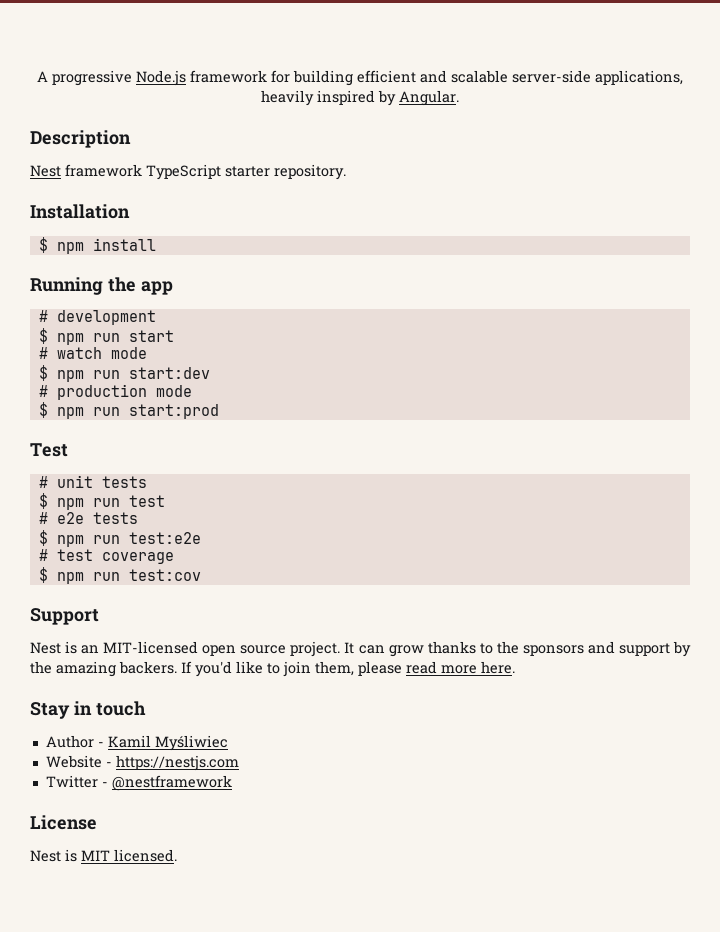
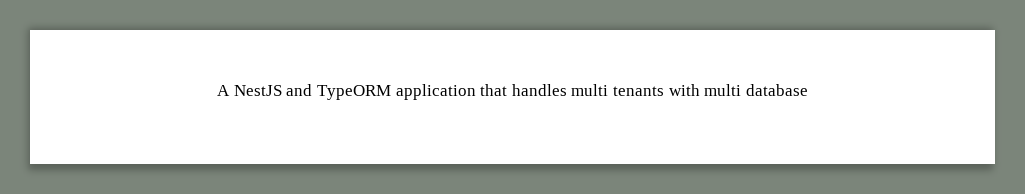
- A progressive Node.js framework for building efficient and scalable server-side applications, heavily inspired by Angular.
- Description
- Nest framework TypeScript starter repository.
- Installation
- $ npm install
- Running the app
- # development
- $ npm run start
- # watch mode
- $ npm run start:dev
- # production mode
- $ npm run start:prod
- Test
- # unit tests
- $ npm run test
- # e2e tests
- $ npm run test:e2e
- # test coverage
- $ npm run test:cov
- Support
- Nest is an MIT-licensed open source project. It can grow thanks to the sponsors and support by the amazing backers. If you'd like to join them, please read more here.
- Stay in touch
- Author - Kamil Myśliwiec
- Website - https://nestjs.com
- Twitter - @nestframework
- License
- Nest is MIT licensed.
+ A NestJS and TypeORM application that handles multi tenants with multi database

